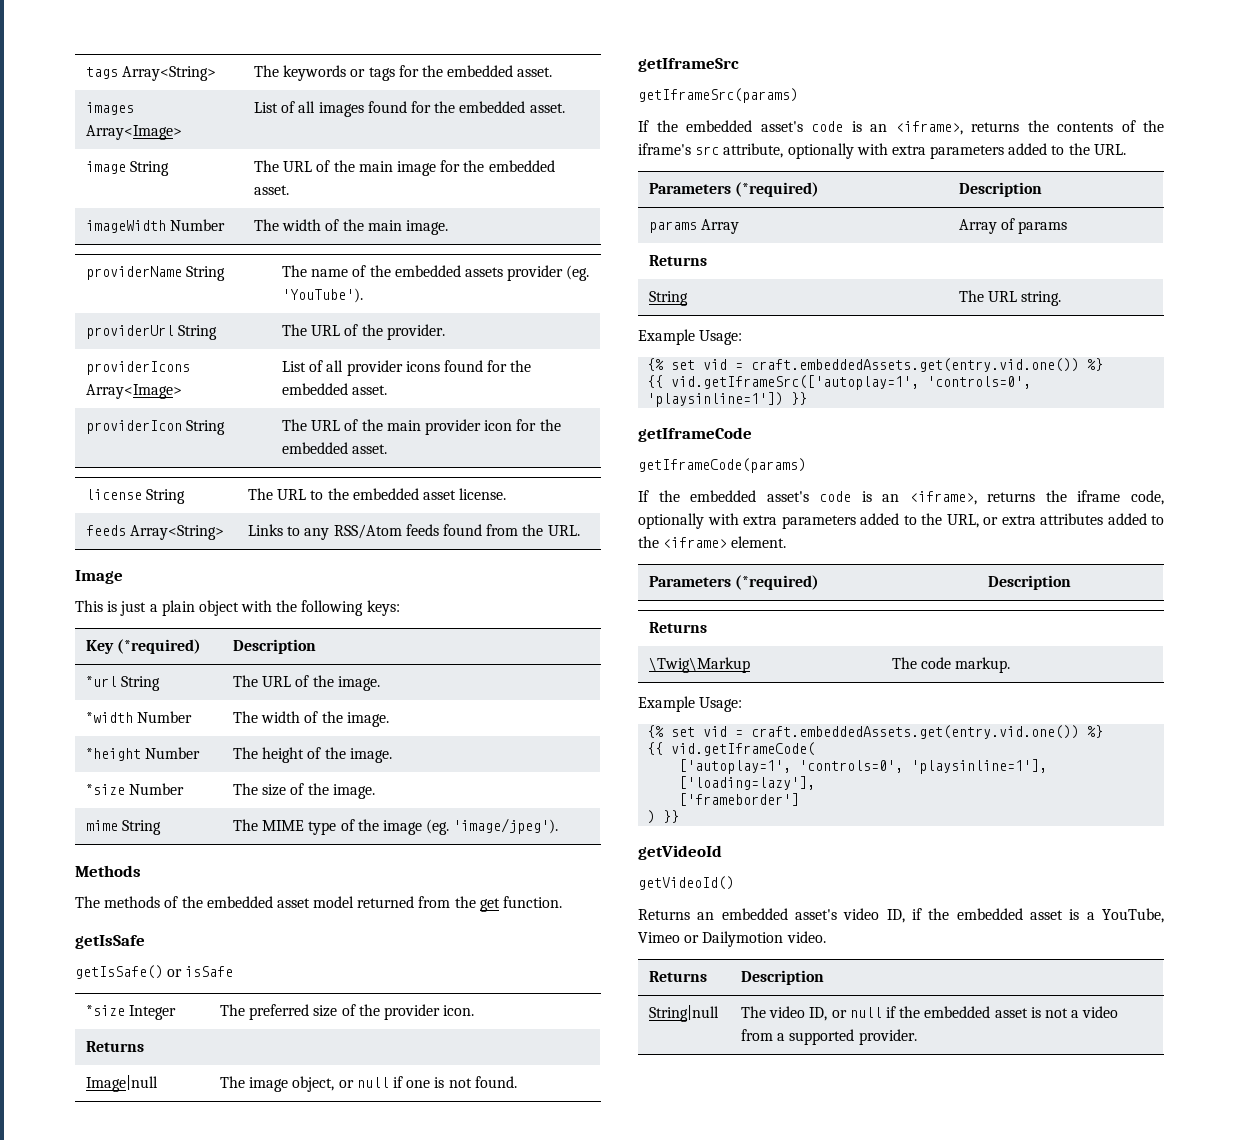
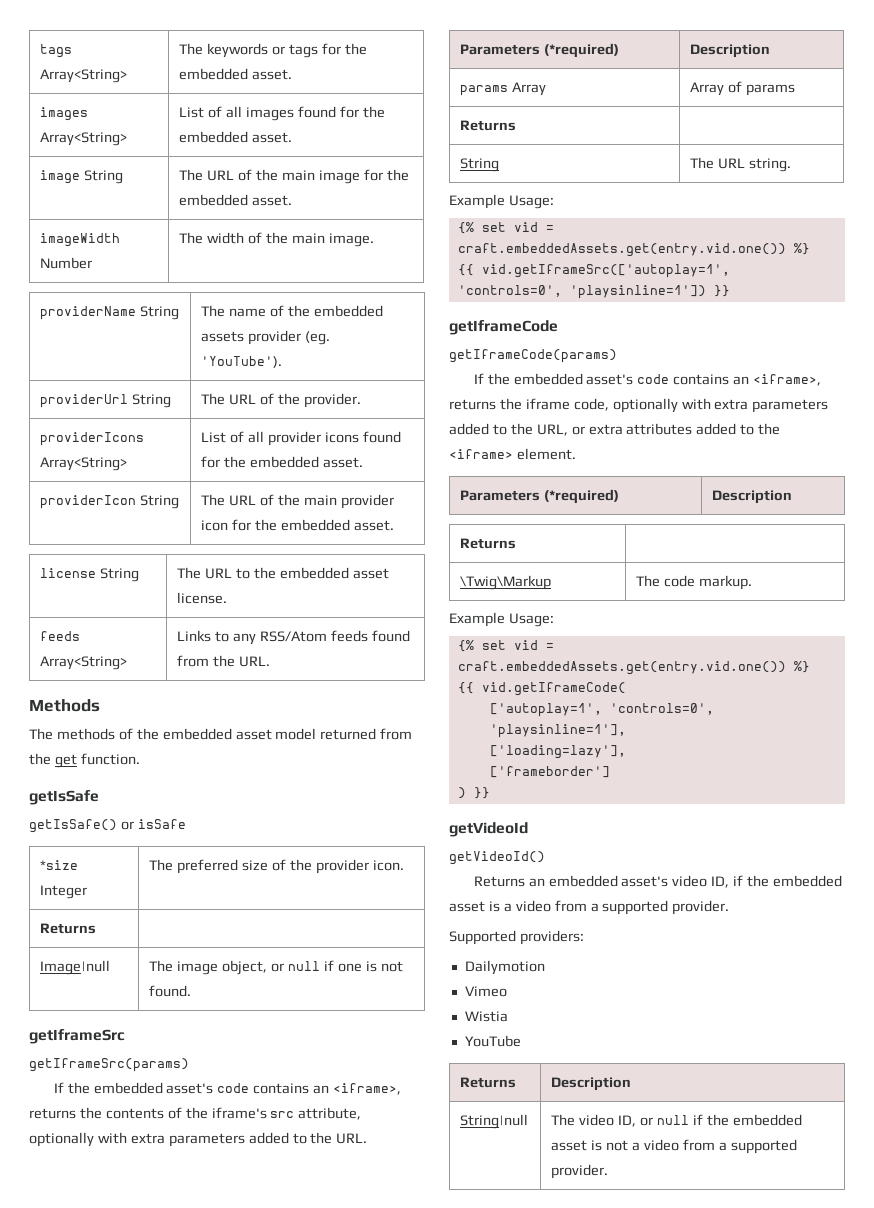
- images Array<Image> | List of all images found for the embedded asset.
+ images Array<String> | List of all images found for the embedded asset.
- providerIcons Array<Image> | List of all provider icons found for the embedded asset.
+ providerIcons Array<String> | List of all provider icons found for the embedded asset.
- Image
- This is just a plain object with the following keys:
- Key (*required) | Description
- *url String | The URL of the image.
- *width Number | The width of the image.
- *height Number | The height of the image.
- *size Number | The size of the image.
- mime String | The MIME type of the image (eg. 'image/jpeg').
- If the embedded asset's code is an <iframe>, returns the contents of the iframe's src attribute, optionally with extra parameters added to the URL.
+ If the embedded asset's code contains an <iframe>, returns the contents of the iframe's src attribute, optionally with extra parameters added to the URL.
- If the embedded asset's code is an <iframe>, returns the iframe code, optionally with extra parameters added to the URL, or extra attributes added to the <iframe> element.
+ If the embedded asset's code contains an <iframe>, returns the iframe code, optionally with extra parameters added to the URL, or extra attributes added to the <iframe> element.
- Returns an embedded asset's video ID, if the embedded asset is a YouTube, Vimeo or Dailymotion video.
+ Returns an embedded asset's video ID, if the embedded asset is a video from a supported provider.
+ Supported providers:
+ Dailymotion
+ Vimeo
+ Wistia
+ YouTube

